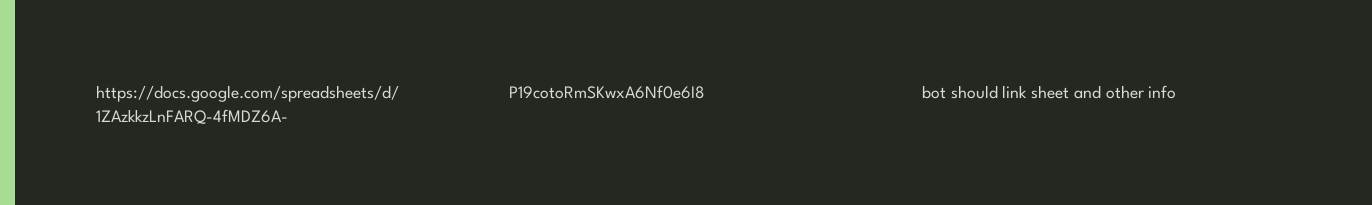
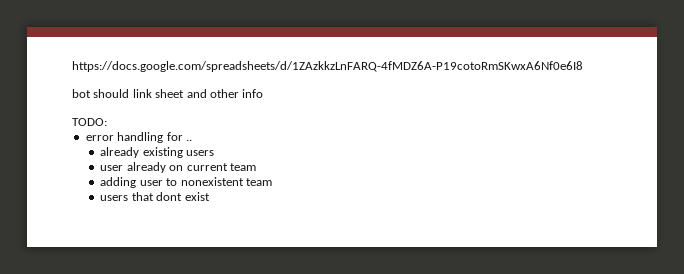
+ TODO:
+ error handling for ..
+ already existing users
+ user already on current team
+ adding user to nonexistent team
+ users that dont exist

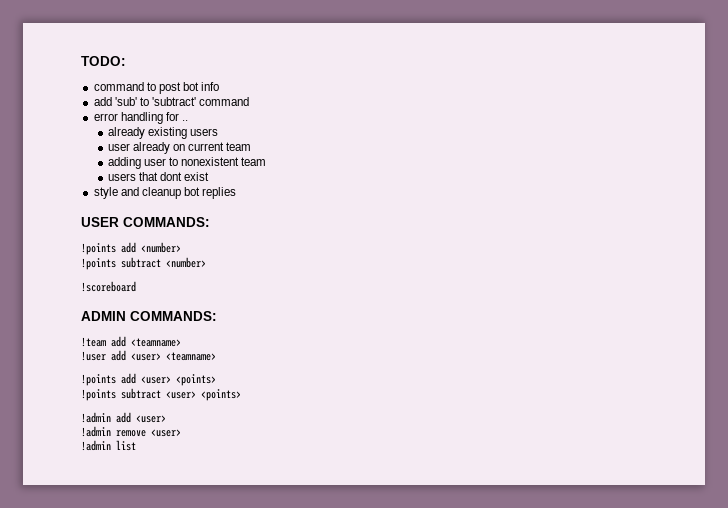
- https://docs.google.com/spreadsheets/d/1ZAzkkzLnFARQ-4fMDZ6A-P19cotoRmSKwxA6Nf0e6I8
- bot should link sheet and other info
  TODO:
+ command to post bot info
+ add 'sub' to 'subtract' command
+ style and cleanup bot replies
+ USER COMMANDS:
+ !points add <number>
+ !points subtract <number>
+ !scoreboard
+ ADMIN COMMANDS:
+ !team add <teamname>
+ !user add <user> <teamname>
+ !points add <user> <points>
+ !points subtract <user> <points>
+ !admin add <user>
+ !admin remove <user>
+ !admin list

